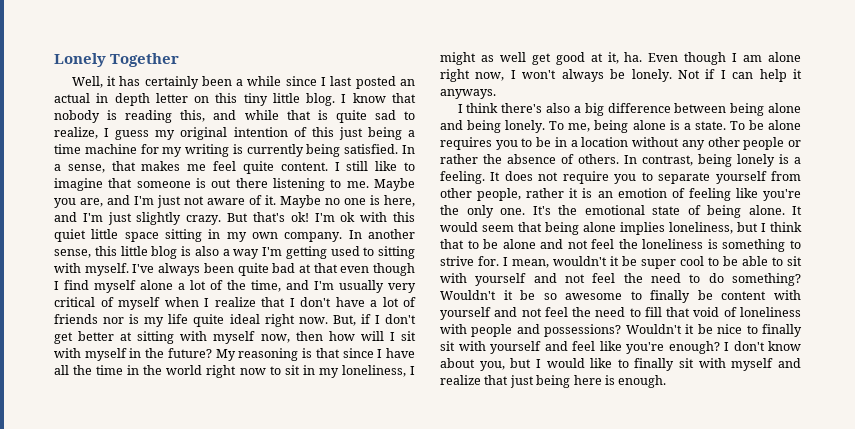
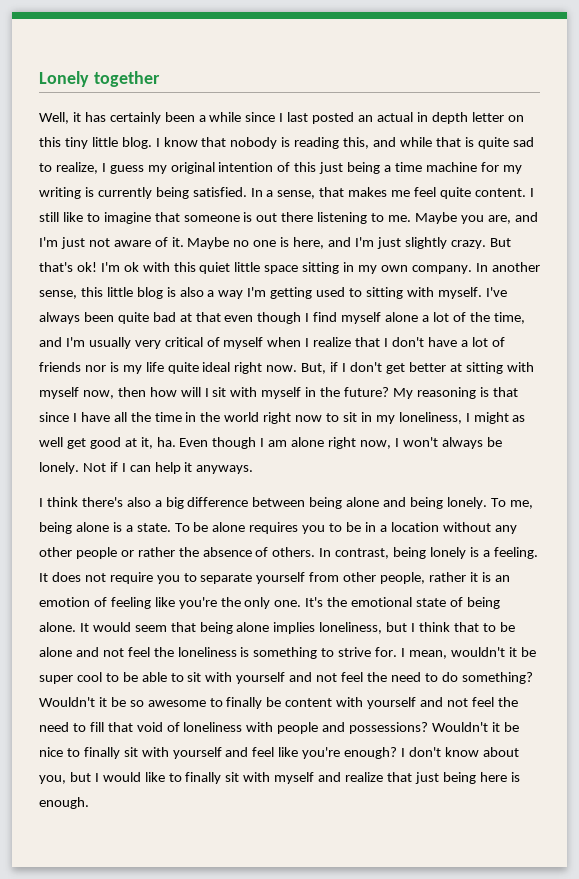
- Lonely Together
+ Lonely together

